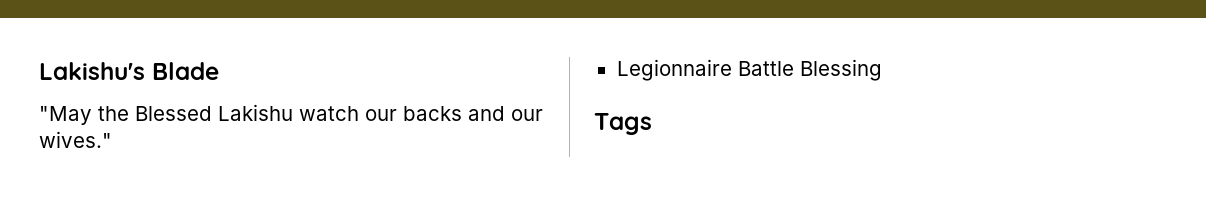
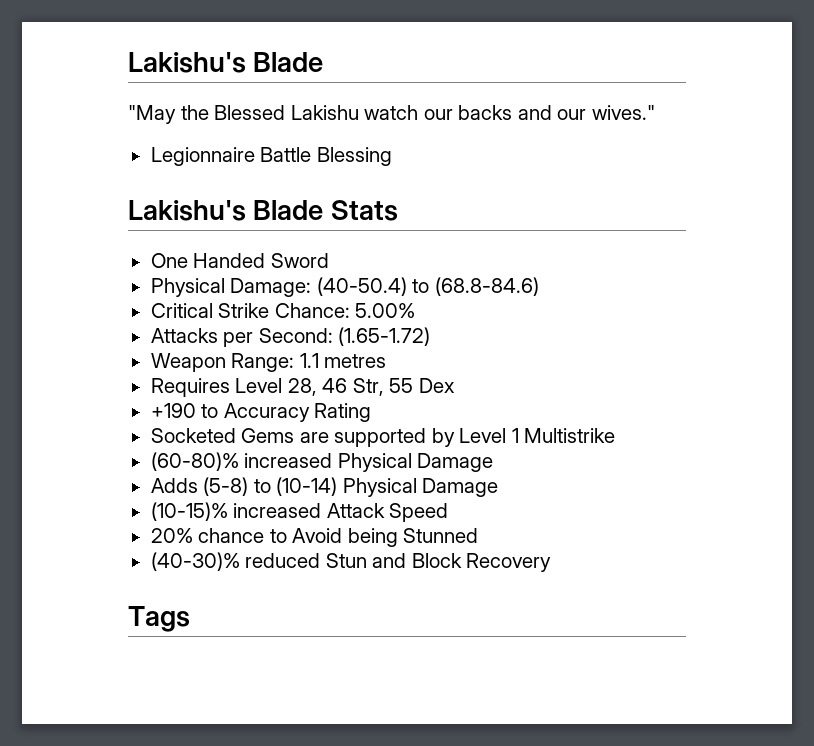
+ Lakishu's Blade Stats
+ One Handed Sword
+ Physical Damage: (40-50.4) to (68.8-84.6)
+ Critical Strike Chance: 5.00%
+ Attacks per Second: (1.65-1.72)
+ Weapon Range: 1.1 metres
+ Requires Level 28, 46 Str, 55 Dex
+ +190 to Accuracy Rating
+ Socketed Gems are supported by Level 1 Multistrike
+ (60-80)% increased Physical Damage
+ Adds (5-8) to (10-14) Physical Damage
+ (10-15)% increased Attack Speed
+ 20% chance to Avoid being Stunned
+ (40-30)% reduced Stun and Block Recovery

